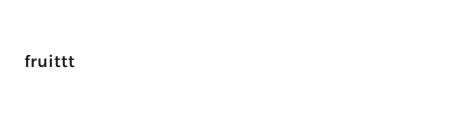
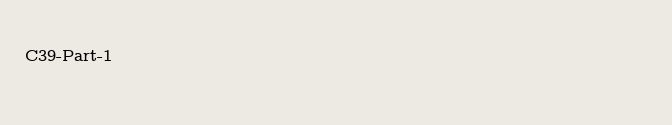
- fruittt
+ C39-Part-1

